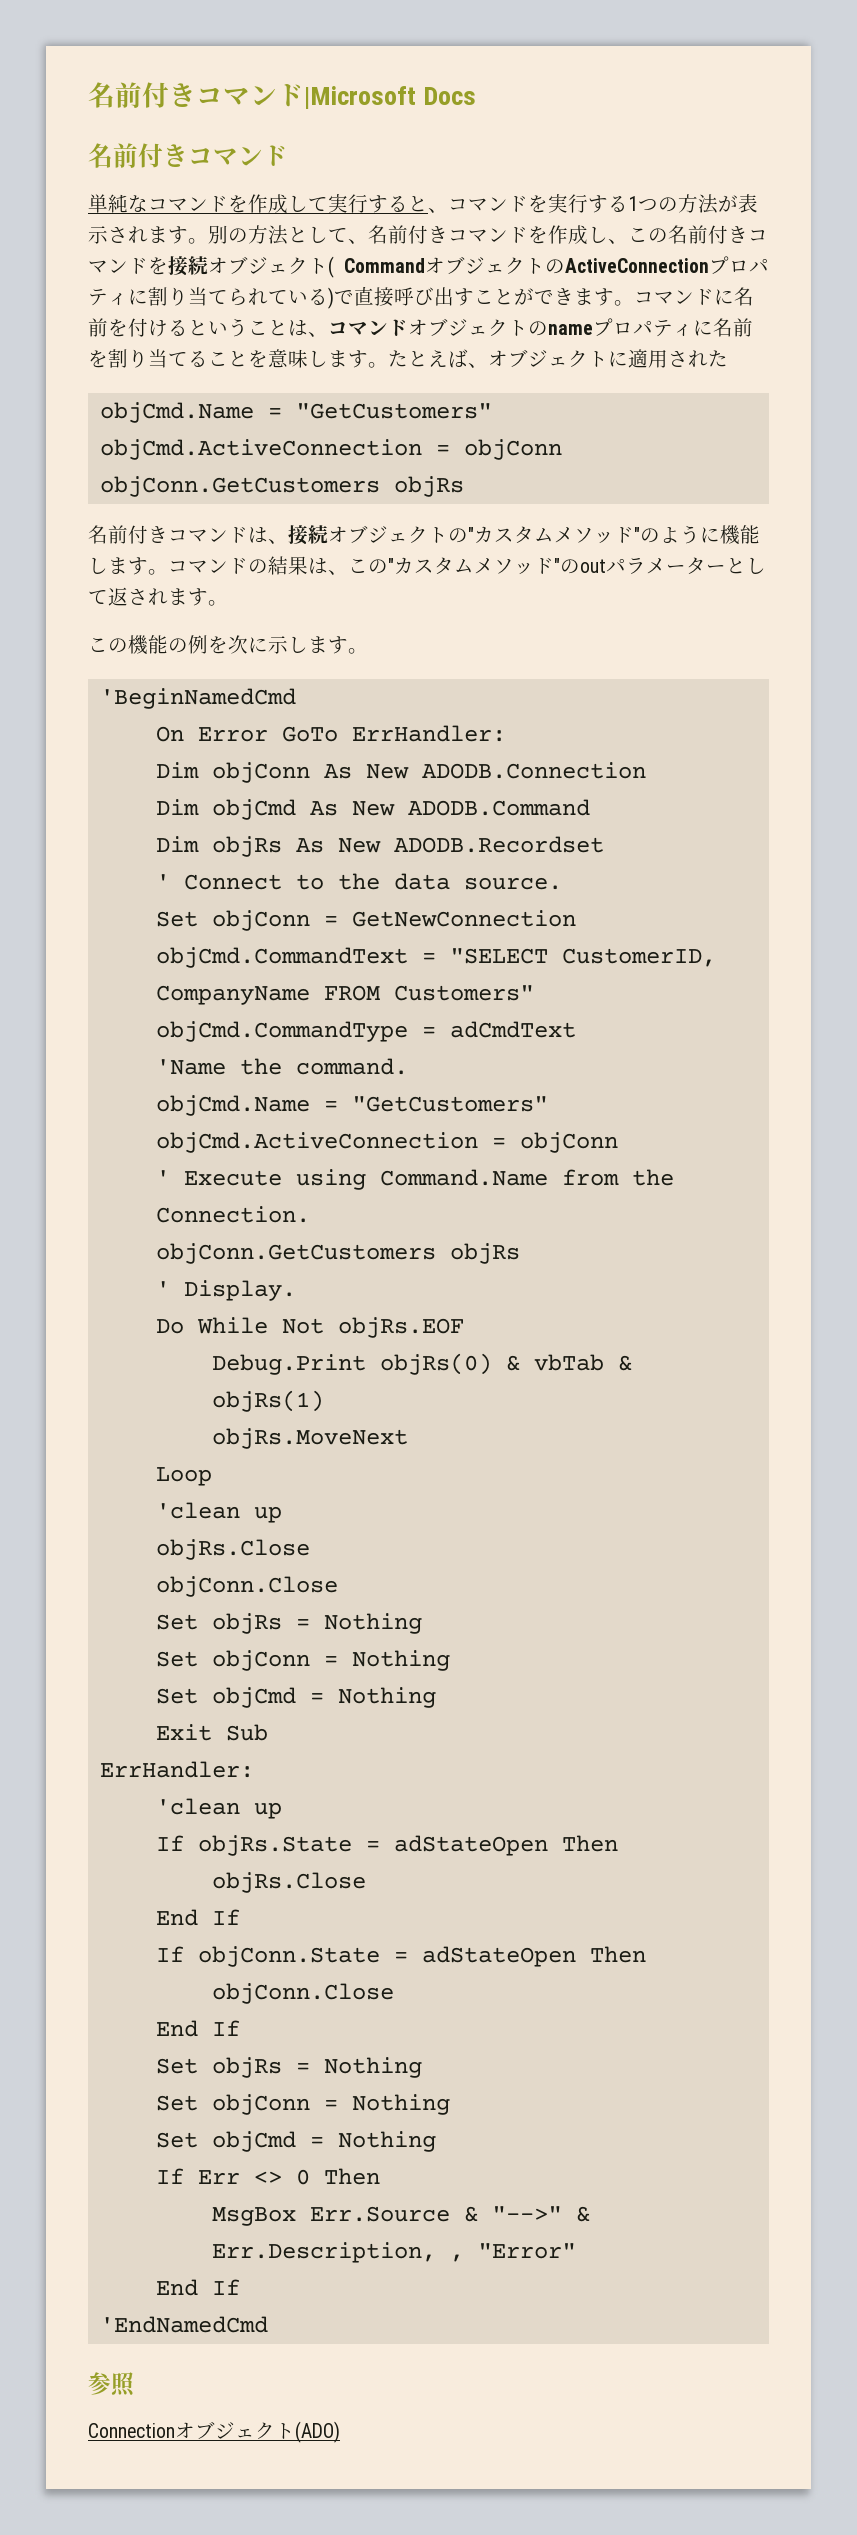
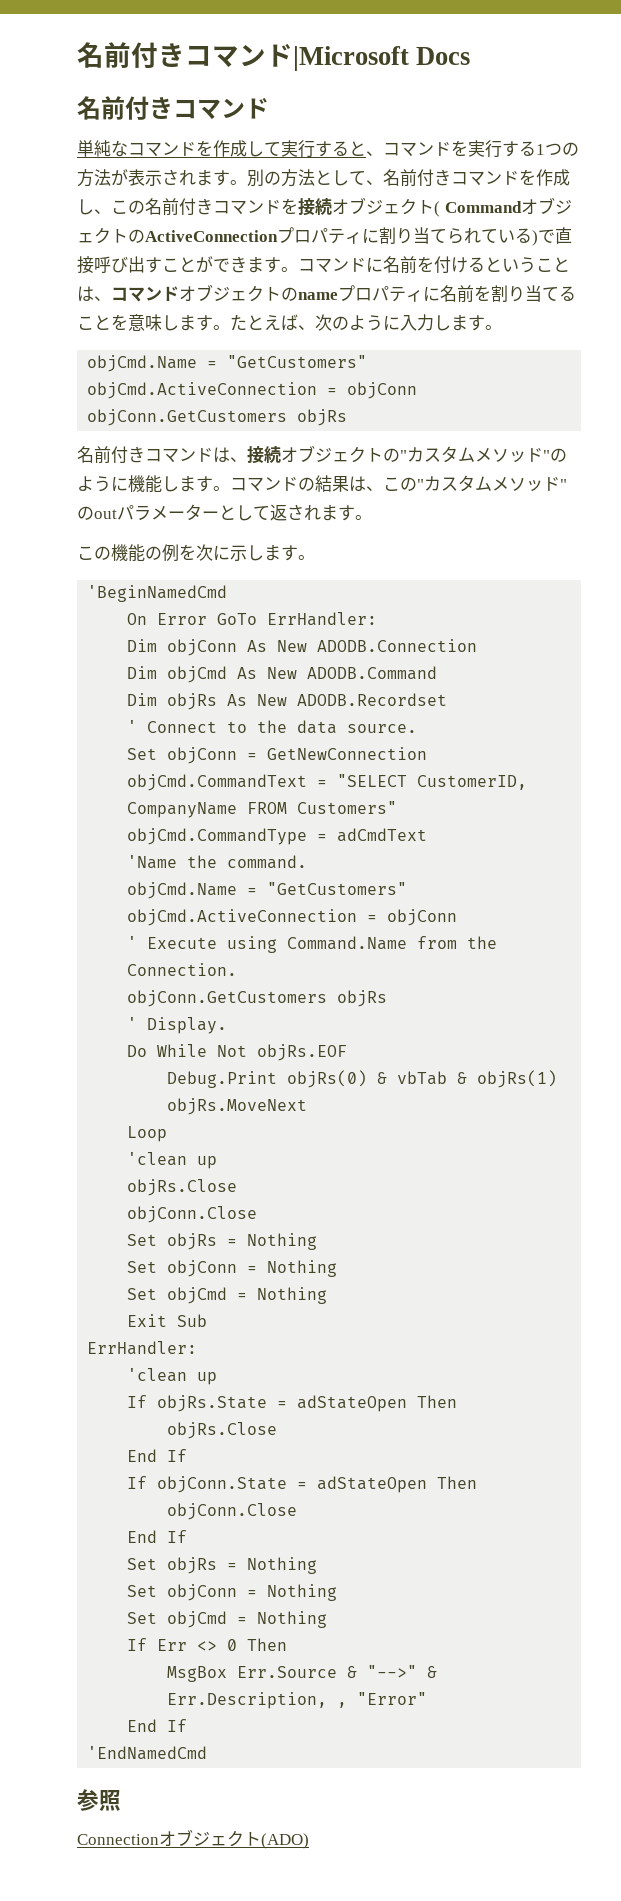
- たとえば、オブジェクトに適用された
+ たとえば、次のように入力します。

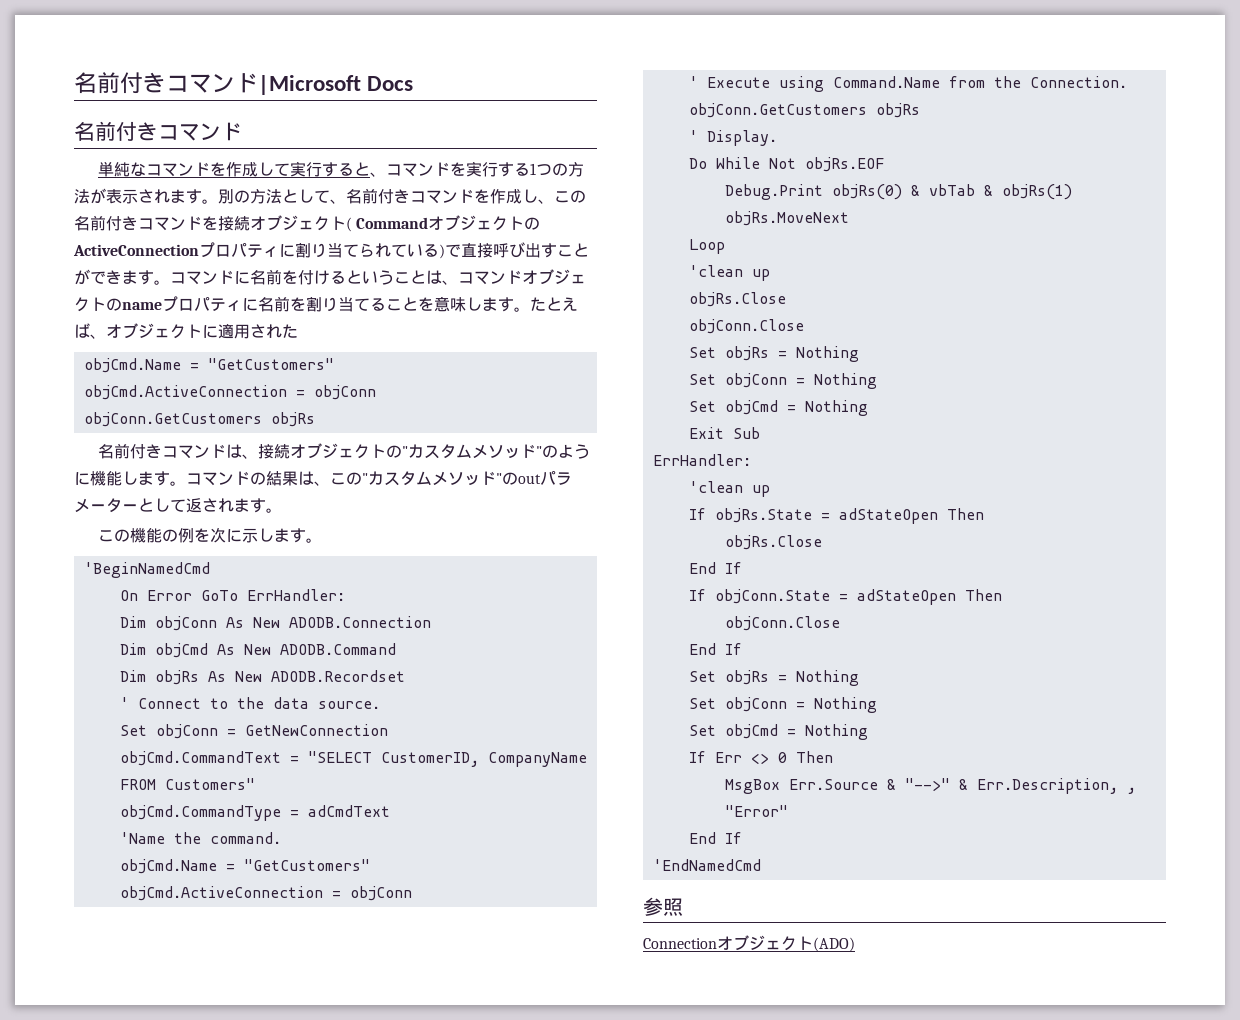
- たとえば、次のように入力します。
+ たとえば、オブジェクトに適用された

